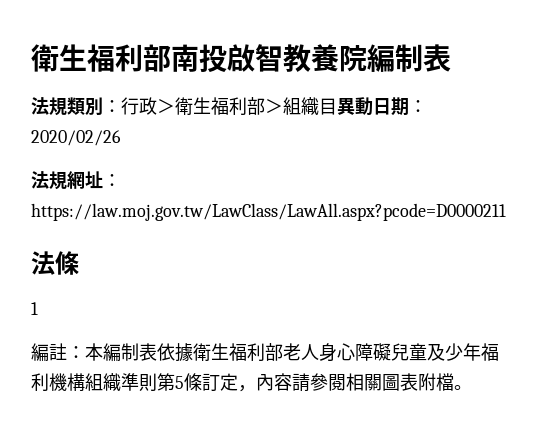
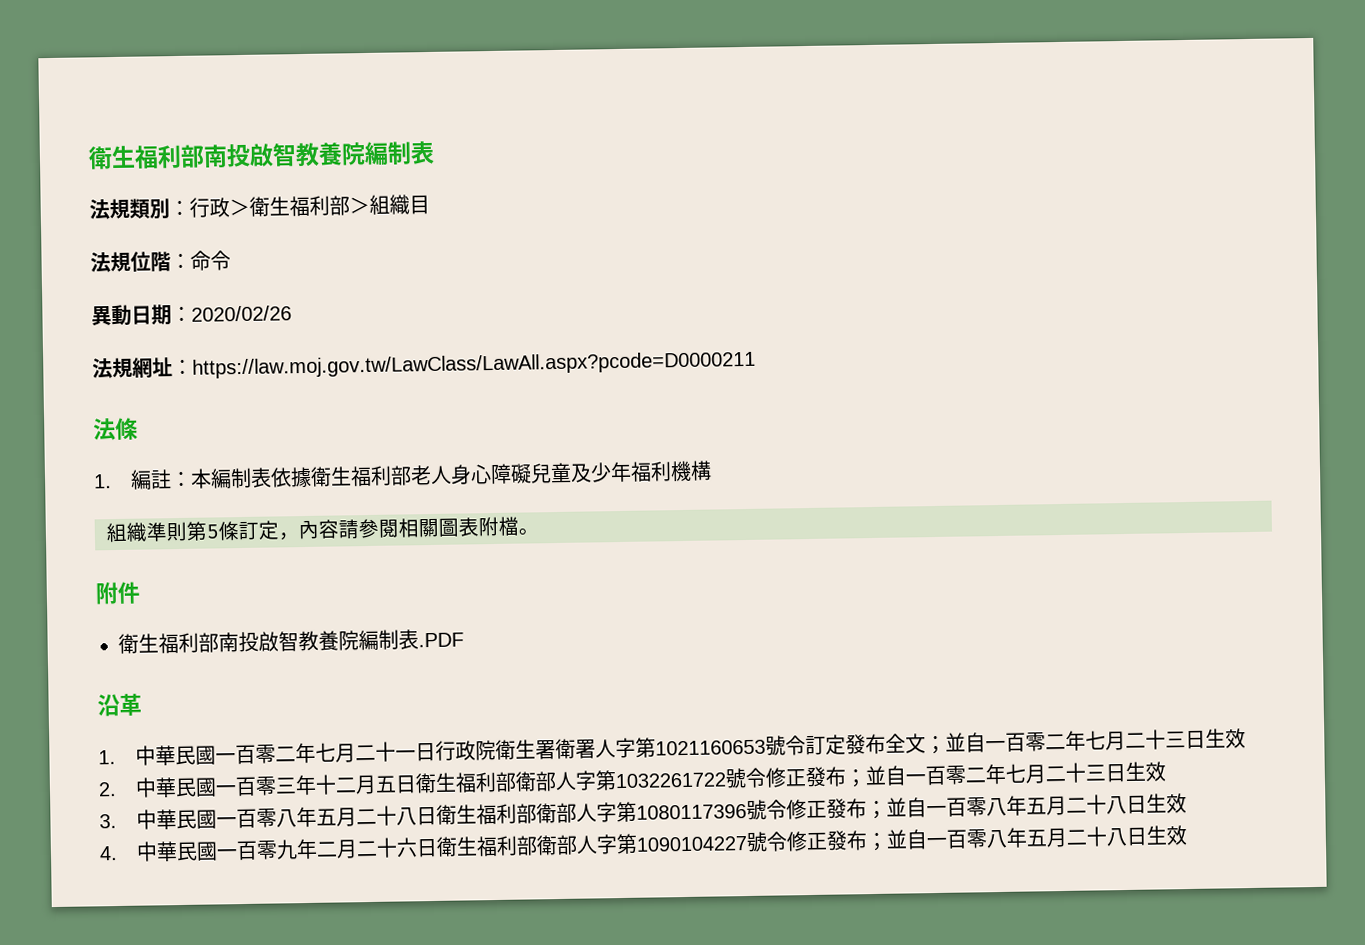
- 法規類別：行政＞衛生福利部＞組織目異動日期：2020/02/26
+ 法規類別：行政＞衛生福利部＞組織目
+ 法規位階：命令
+ 異動日期：2020/02/26
- 1
- 編註：本編制表依據衛生福利部老人身心障礙兒童及少年福利機構組織準則第5條訂定，內容請參閱相關圖表附檔。
+ 1.編註：本編制表依據衛生福利部老人身心障礙兒童及少年福利機構
+ 組織準則第5條訂定，內容請參閱相關圖表附檔。
+ 附件
+ 衛生福利部南投啟智教養院編制表.PDF
+ 沿革
+ 1.中華民國一百零二年七月二十一日行政院衛生署衛署人字第1021160653號令訂定發布全文；並自一百零二年七月二十三日生效
+ 2.中華民國一百零三年十二月五日衛生福利部衛部人字第1032261722號令修正發布；並自一百零二年七月二十三日生效
+ 3.中華民國一百零八年五月二十八日衛生福利部衛部人字第1080117396號令修正發布；並自一百零八年五月二十八日生效
+ 4.中華民國一百零九年二月二十六日衛生福利部衛部人字第1090104227號令修正發布；並自一百零八年五月二十八日生效

